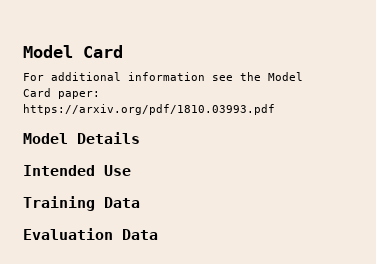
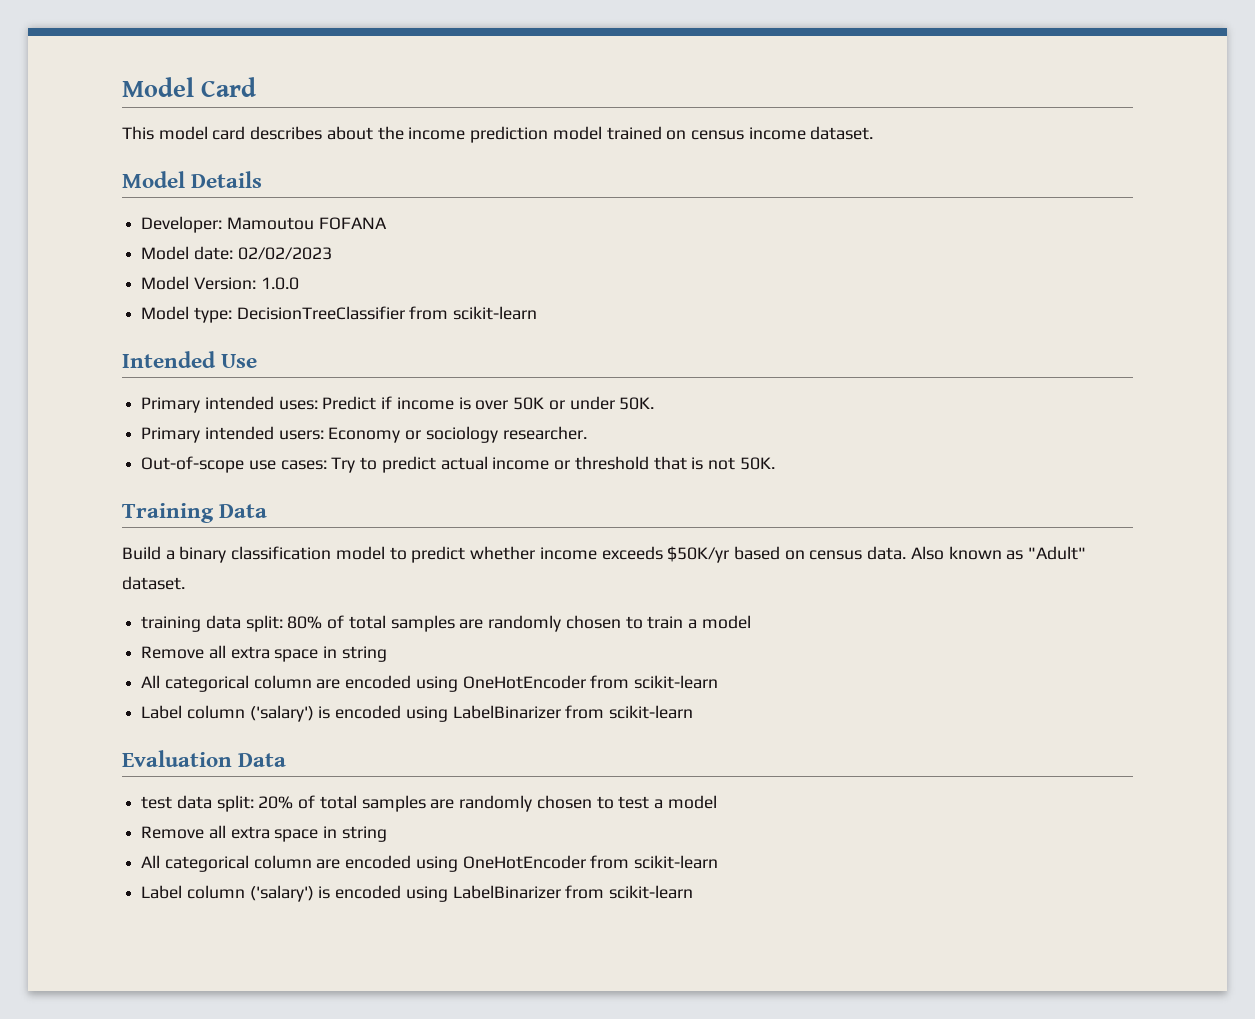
- For additional information see the Model Card paper: https://arxiv.org/pdf/1810.03993.pdf
+ This model card describes about the income prediction model trained on census income dataset.
  Model Details
+ Developer: Mamoutou FOFANA
+ Model date: 02/02/2023
+ Model Version: 1.0.0
+ Model type: DecisionTreeClassifier from scikit-learn
  Intended Use
+ Primary intended uses: Predict if income is over 50K or under 50K.
+ Primary intended users: Economy or sociology researcher.
+ Out-of-scope use cases: Try to predict actual income or threshold that is not 50K.
  Training Data
+ Build a binary classification model to predict whether income exceeds $50K/yr based on census data. Also known as "Adult" dataset.
+ training data split: 80% of total samples are randomly chosen to train a model
+ Remove all extra space in string
+ All categorical column are encoded using OneHotEncoder from scikit-learn
+ Label column ('salary') is encoded using LabelBinarizer from scikit-learn
  Evaluation Data
+ test data split: 20% of total samples are randomly chosen to test a model
+ Remove all extra space in string
+ All categorical column are encoded using OneHotEncoder from scikit-learn
+ Label column ('salary') is encoded using LabelBinarizer from scikit-learn

